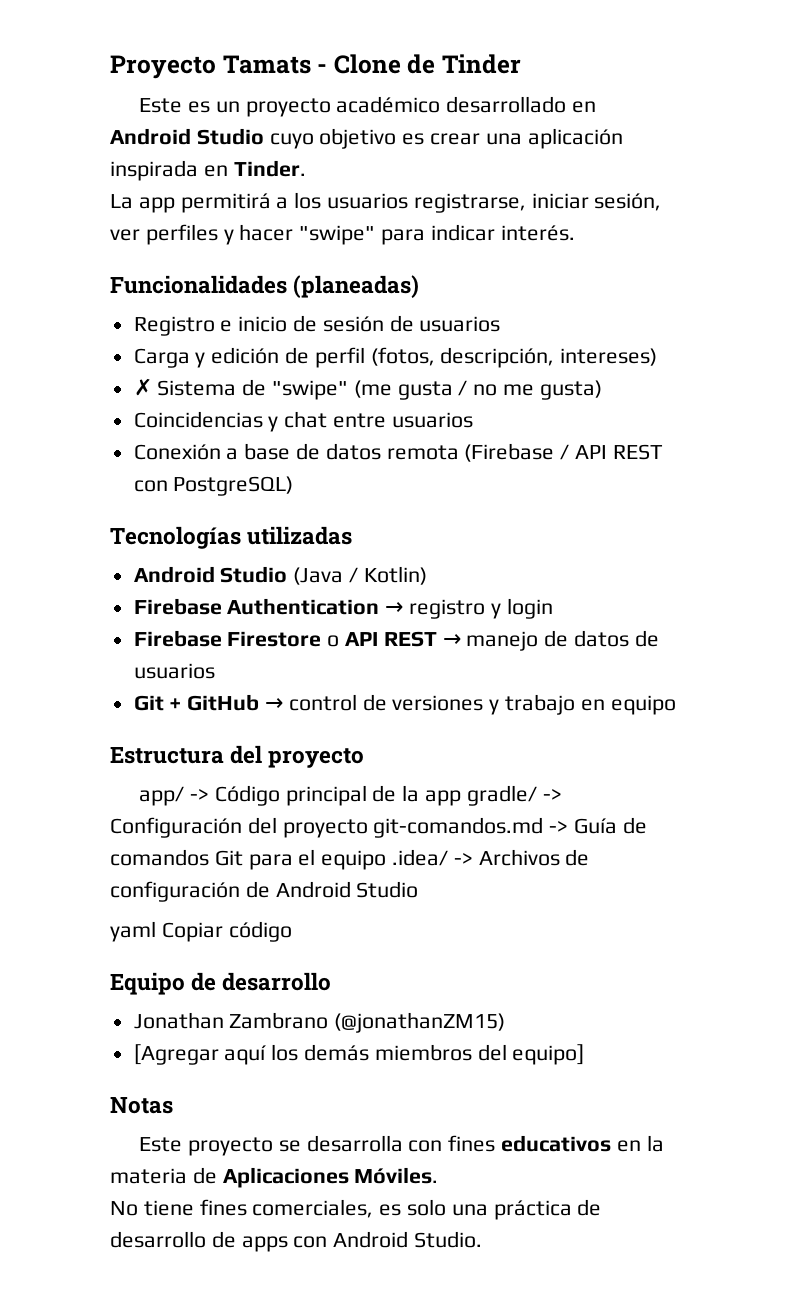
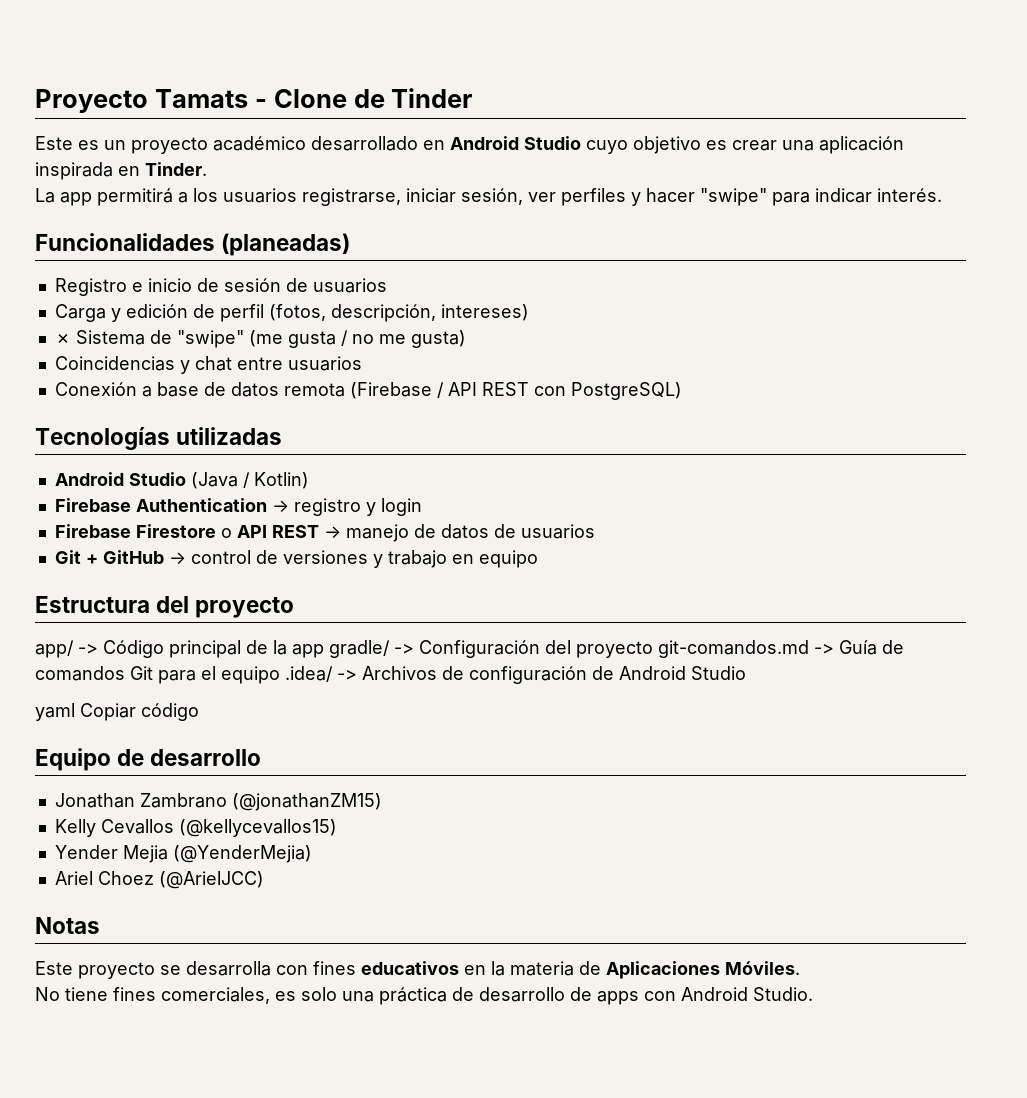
- [Agregar aquí los demás miembros del equipo]
+ Kelly Cevallos (@kellycevallos15)
+ Yender Mejia (@YenderMejia)
+ Ariel Choez (@ArielJCC)

